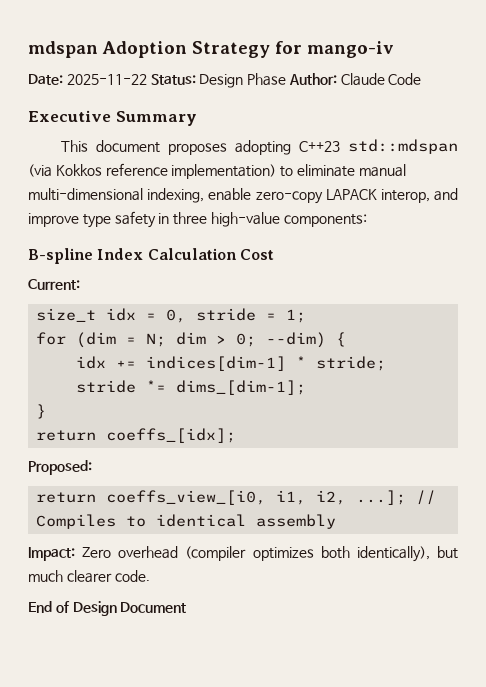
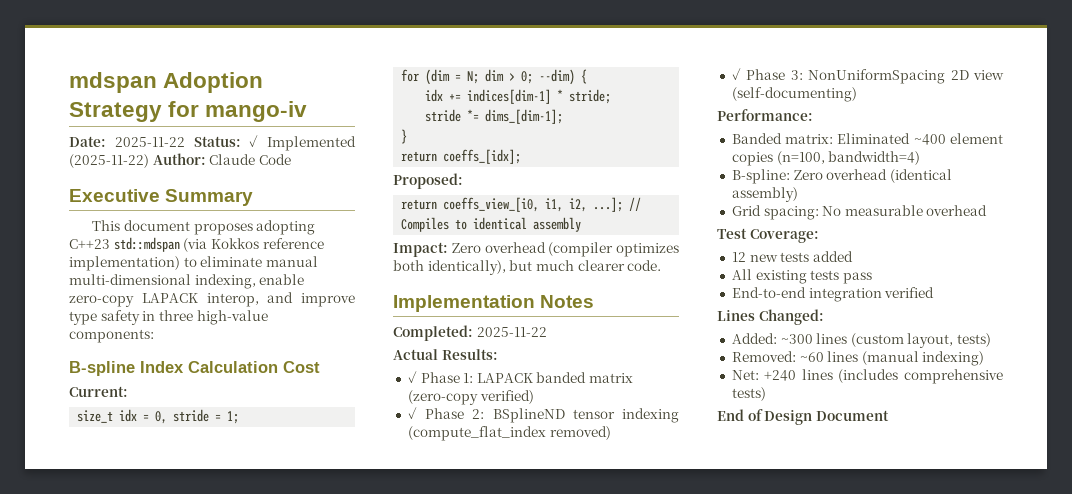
- Date: 2025-11-22 Status: Design Phase Author: Claude Code
+ Date: 2025-11-22 Status: ✓ Implemented (2025-11-22) Author: Claude Code
+ Implementation Notes
+ Completed: 2025-11-22
+ Actual Results:
+ ✓ Phase 1: LAPACK banded matrix (zero-copy verified)
+ ✓ Phase 2: BSplineND tensor indexing (compute_flat_index removed)
+ ✓ Phase 3: NonUniformSpacing 2D view (self-documenting)
+ Performance:
+ Banded matrix: Eliminated ~400 element copies (n=100, bandwidth=4)
+ B-spline: Zero overhead (identical assembly)
+ Grid spacing: No measurable overhead
+ Test Coverage:
+ 12 new tests added
+ All existing tests pass
+ End-to-end integration verified
+ Lines Changed:
+ Added: ~300 lines (custom layout, tests)
+ Removed: ~60 lines (manual indexing)
+ Net: +240 lines (includes comprehensive tests)

